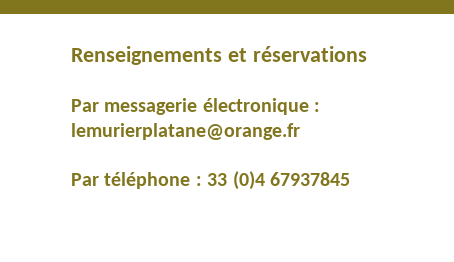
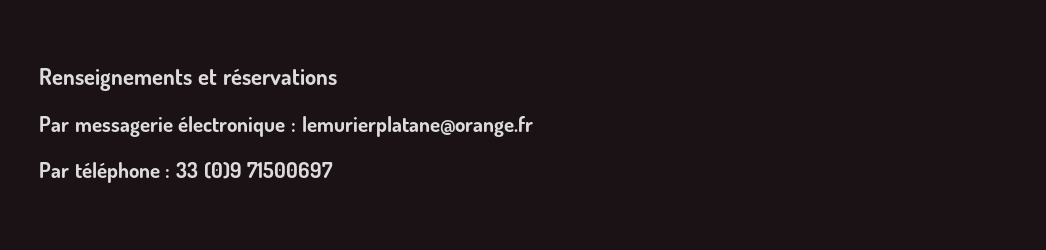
- Par téléphone : 33 (0)4 67937845
+ Par téléphone : 33 (0)9 71500697

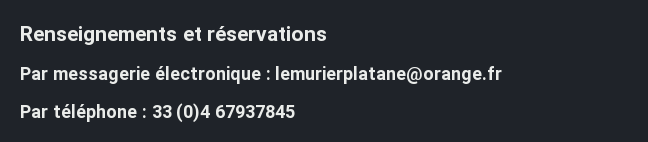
- Par téléphone : 33 (0)9 71500697
+ Par téléphone : 33 (0)4 67937845

